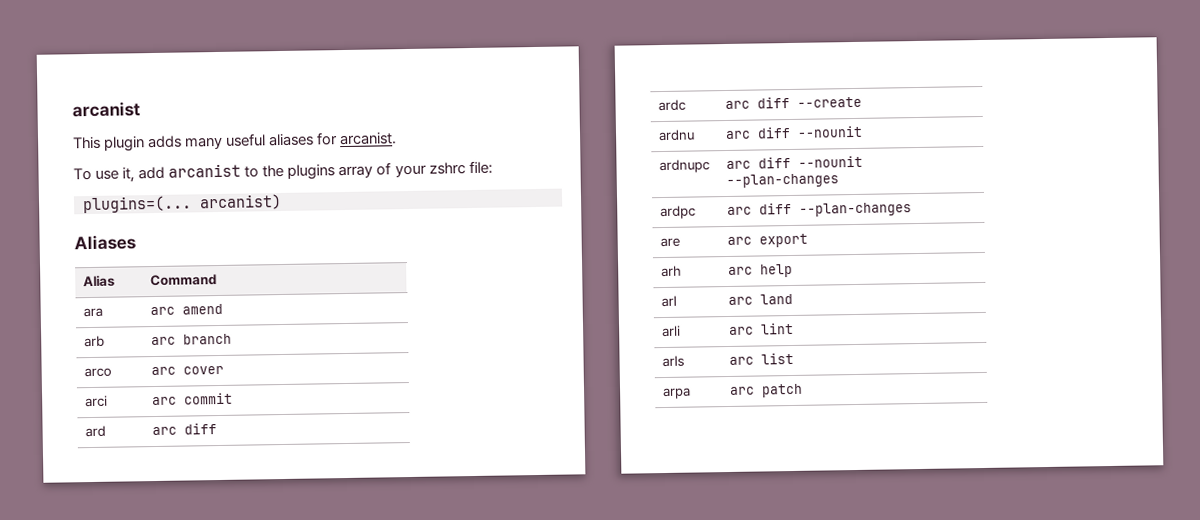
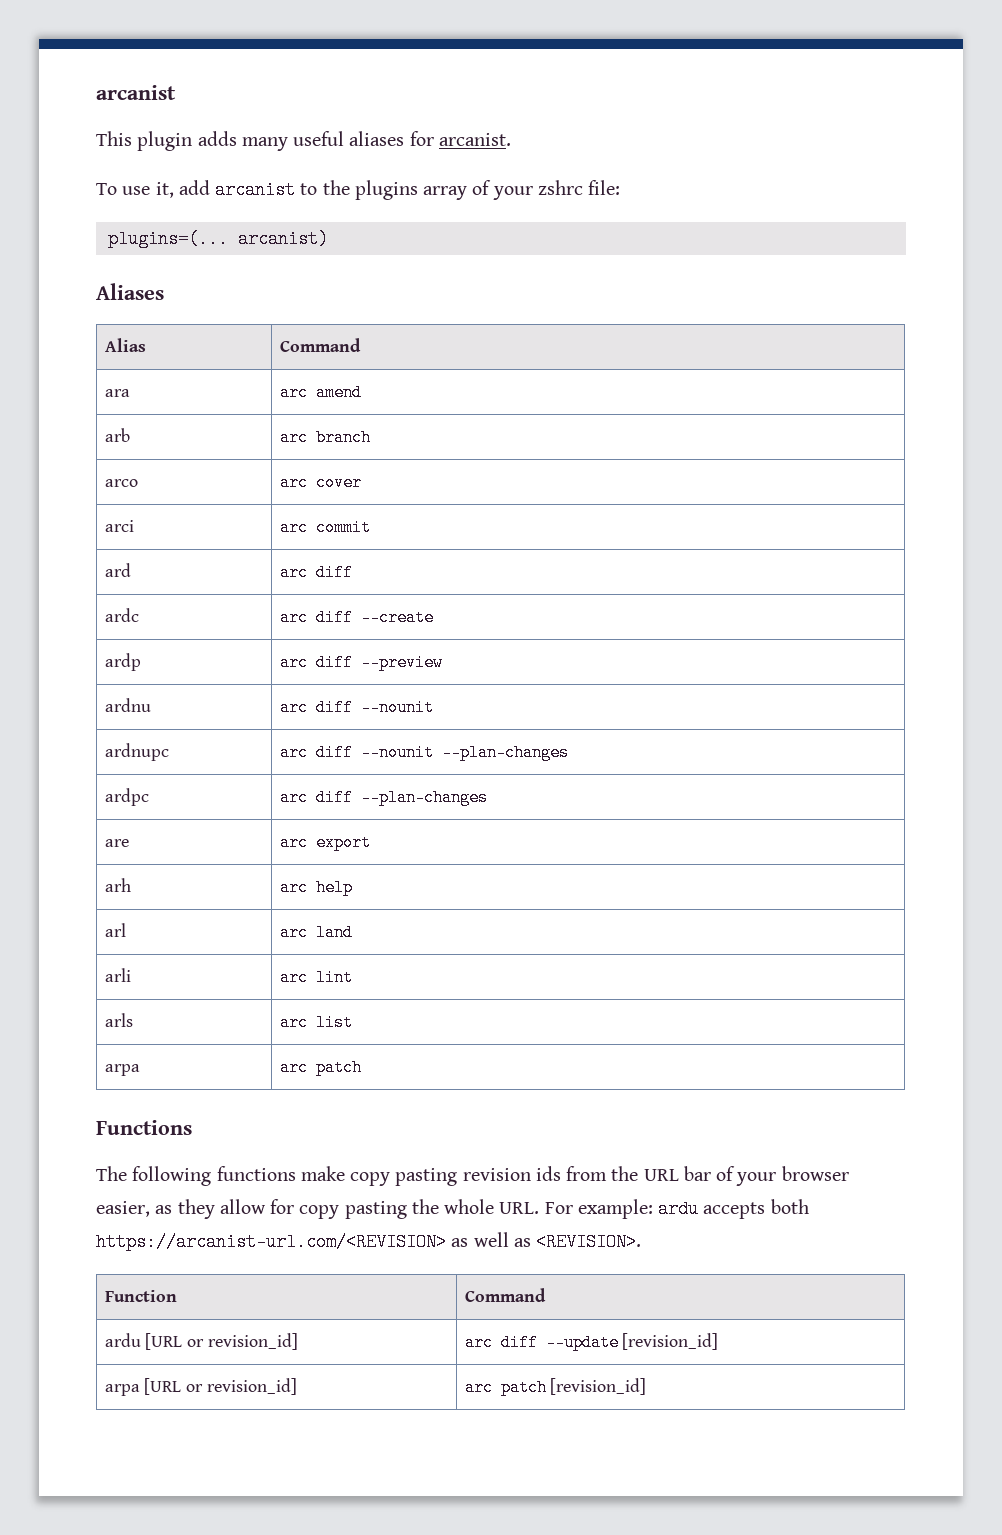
+ ardp | arc diff --preview
+ Functions
+ The following functions make copy pasting revision ids from the URL bar of your browser easier, as they allow for copy pasting the whole URL. For example: ardu accepts both https://arcanist-url.com/<REVISION> as well as <REVISION>.
+ Function | Command
+ ardu [URL or revision_id] | arc diff --update [revision_id]
+ arpa [URL or revision_id] | arc patch [revision_id]

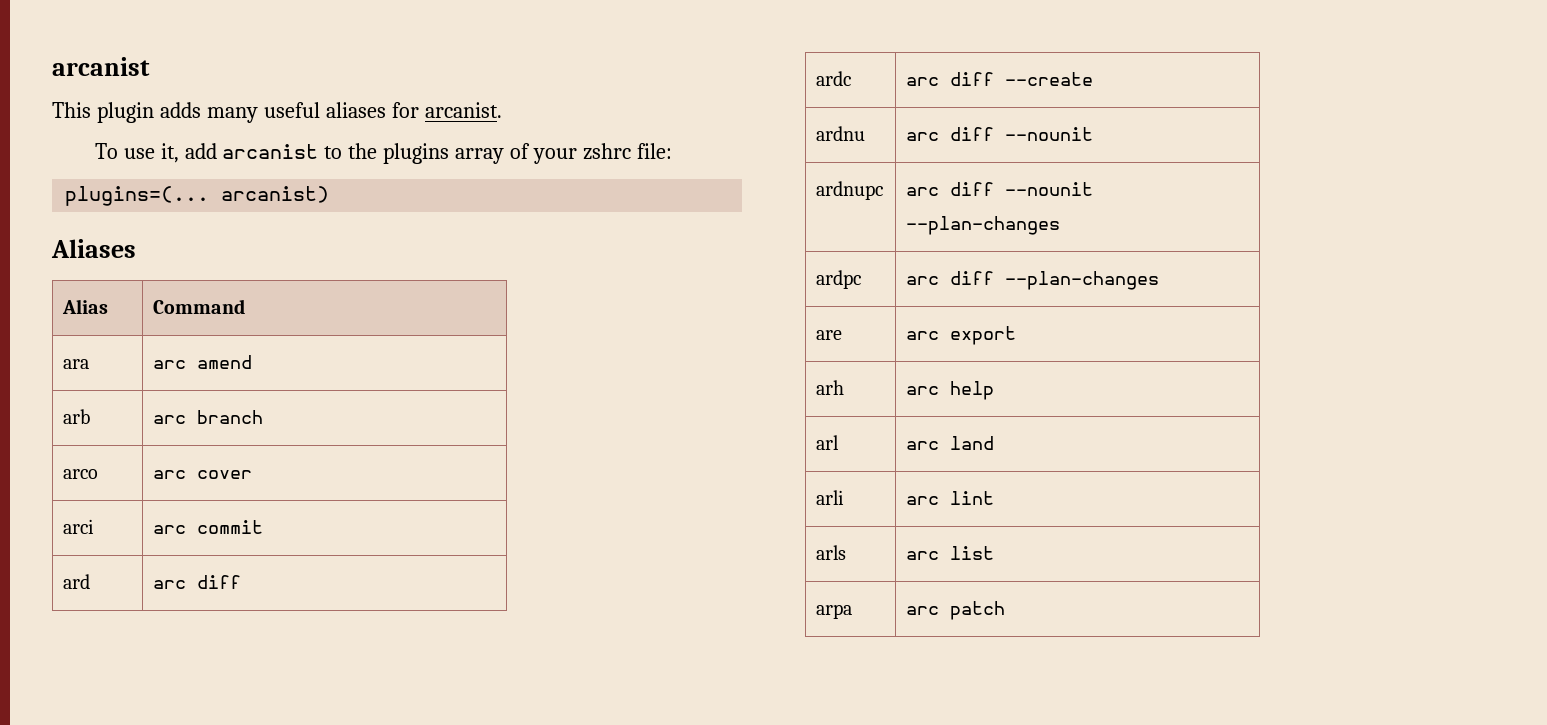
- ardp | arc diff --preview
- Functions
- The following functions make copy pasting revision ids from the URL bar of your browser easier, as they allow for copy pasting the whole URL. For example: ardu accepts both https://arcanist-url.com/<REVISION> as well as <REVISION>.
- Function | Command
- ardu [URL or revision_id] | arc diff --update [revision_id]
- arpa [URL or revision_id] | arc patch [revision_id]

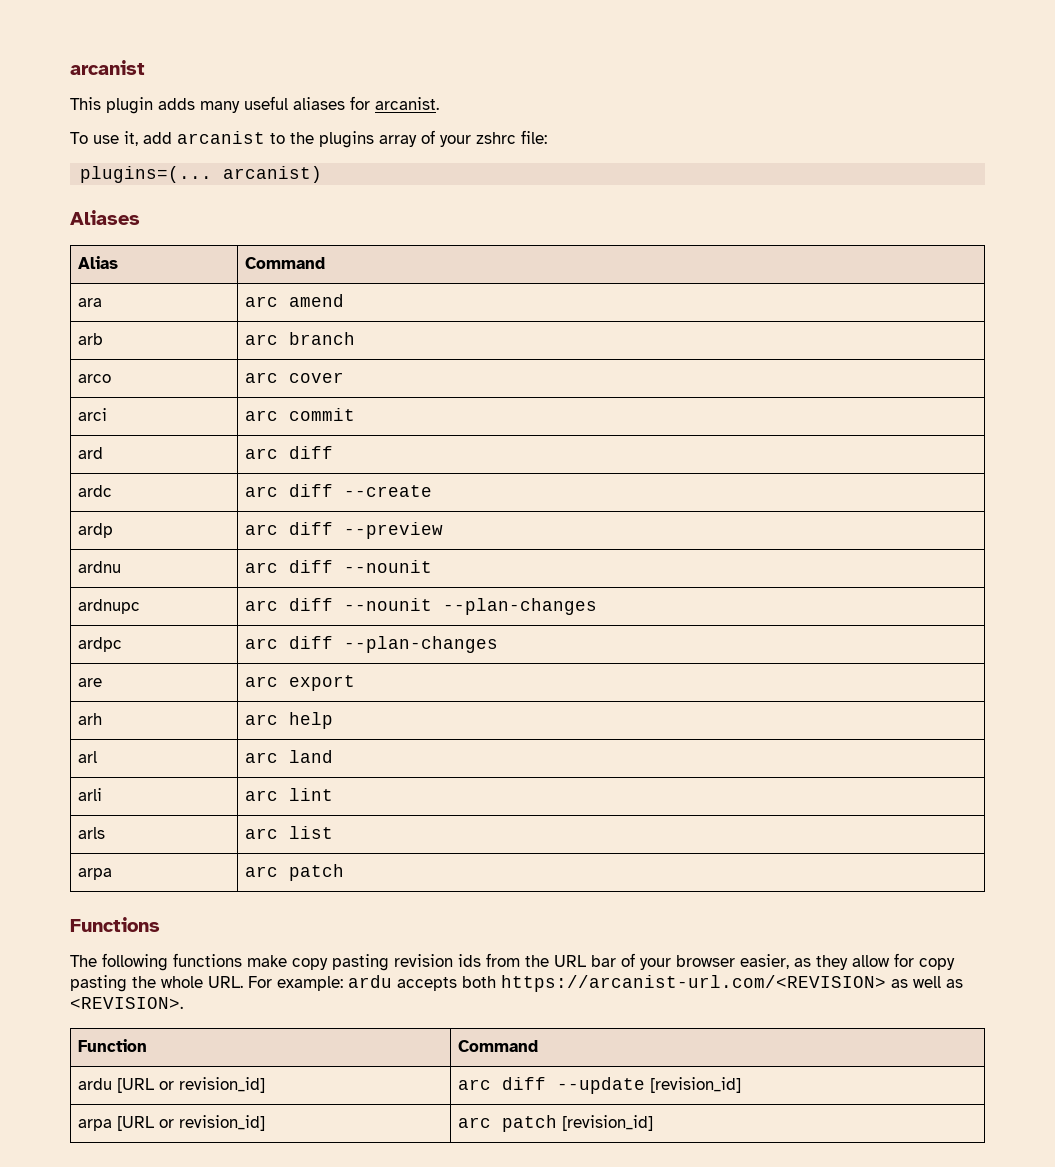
+ ardp | arc diff --preview
+ Functions
+ The following functions make copy pasting revision ids from the URL bar of your browser easier, as they allow for copy pasting the whole URL. For example: ardu accepts both https://arcanist-url.com/<REVISION> as well as <REVISION>.
+ Function | Command
+ ardu [URL or revision_id] | arc diff --update [revision_id]
+ arpa [URL or revision_id] | arc patch [revision_id]

